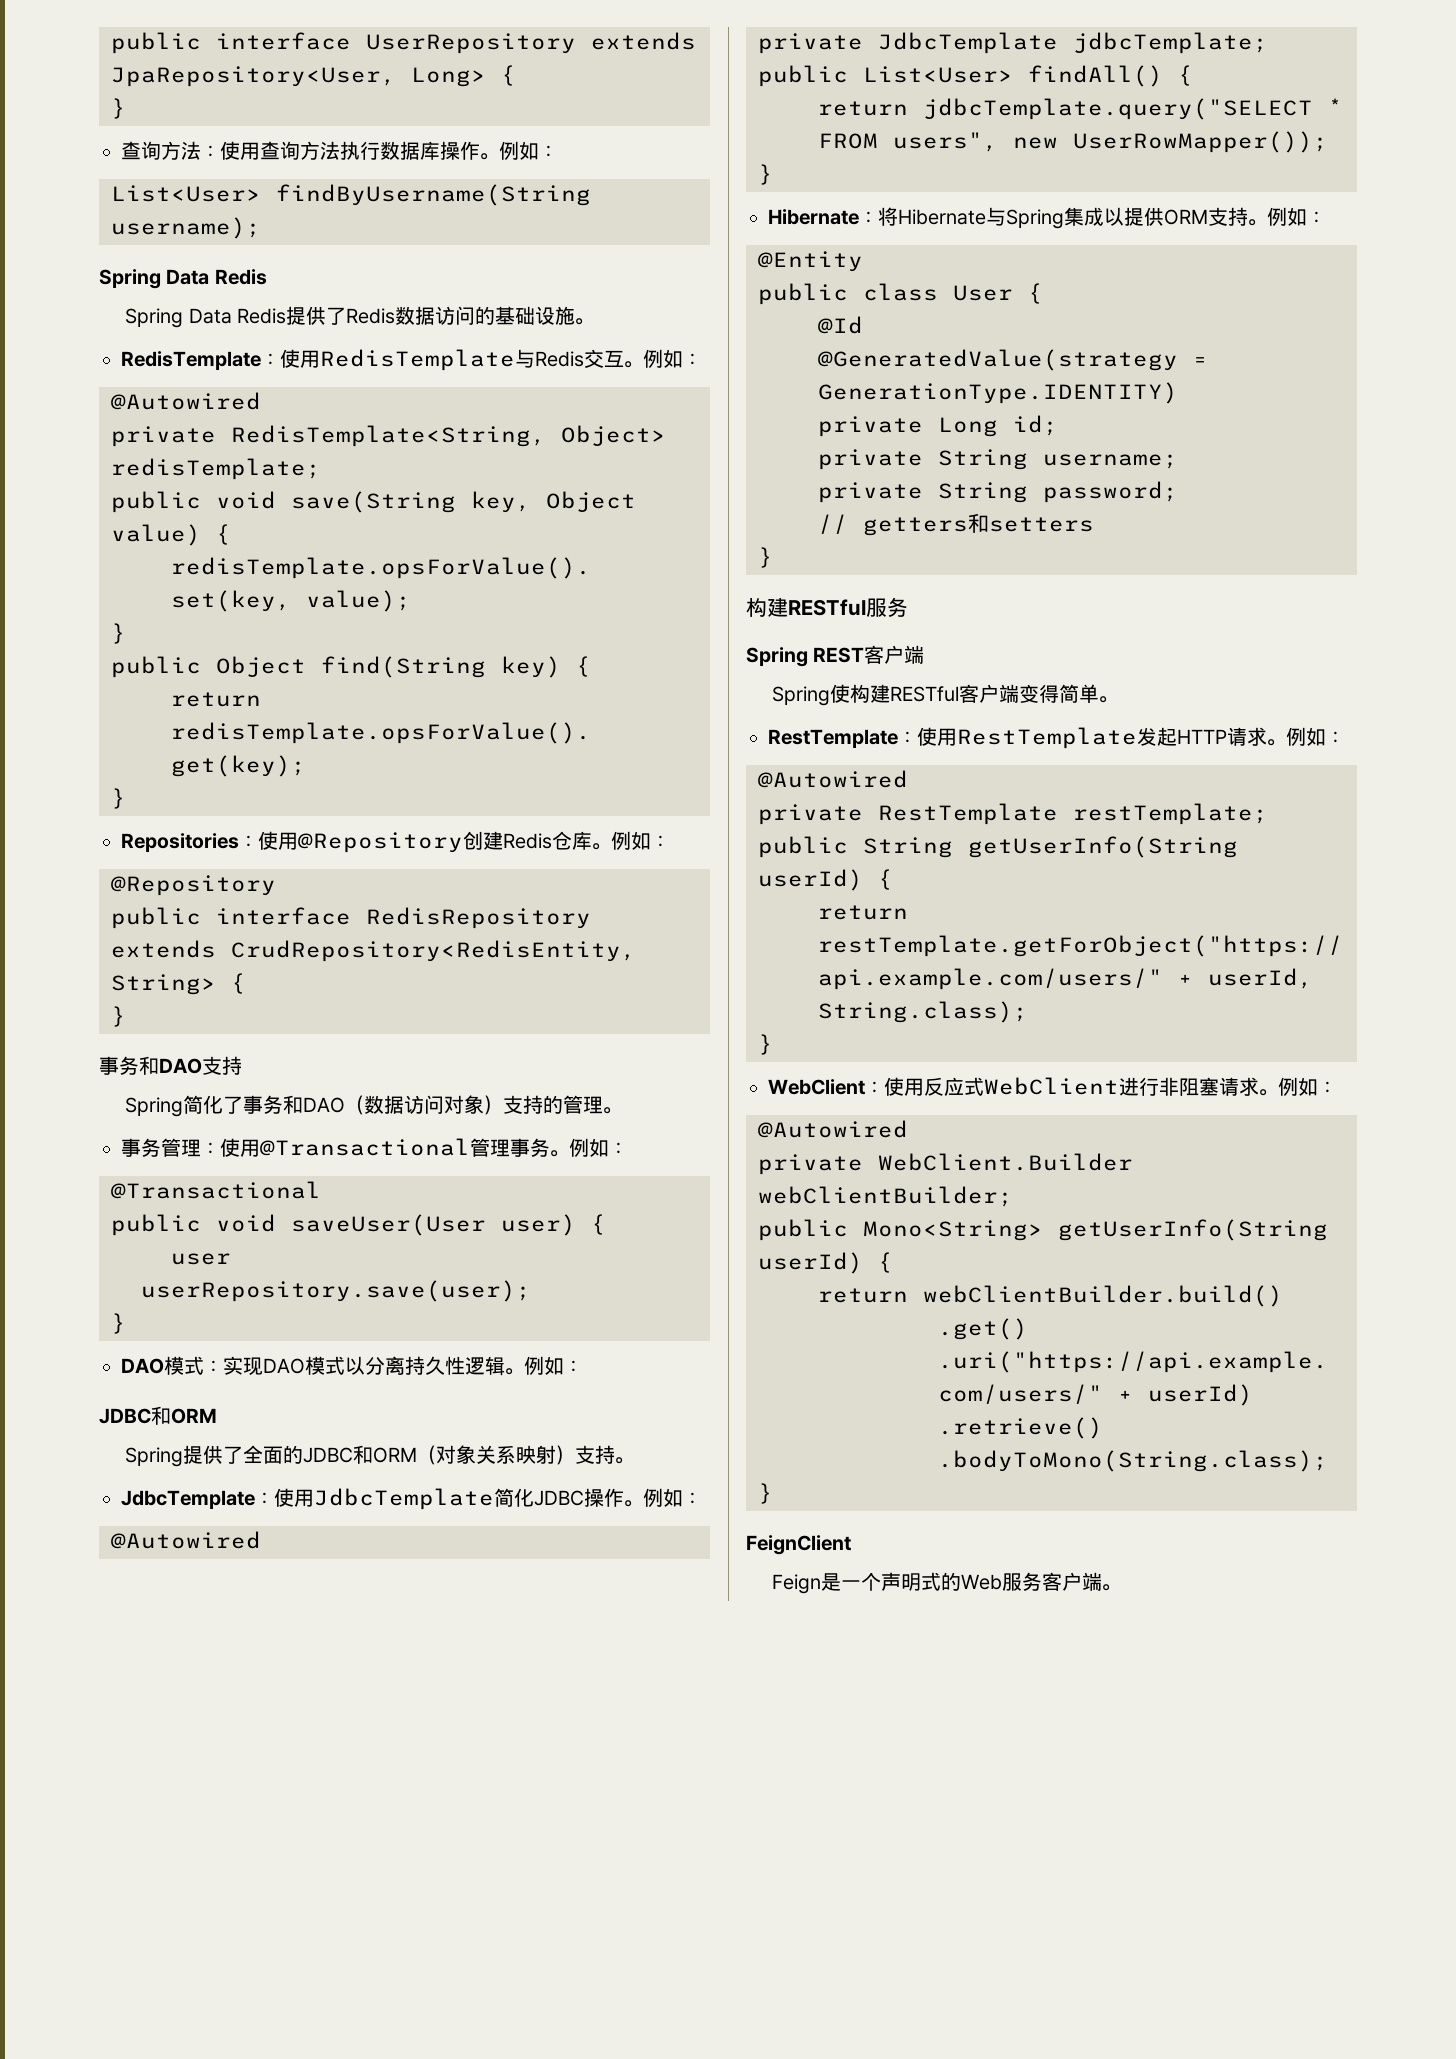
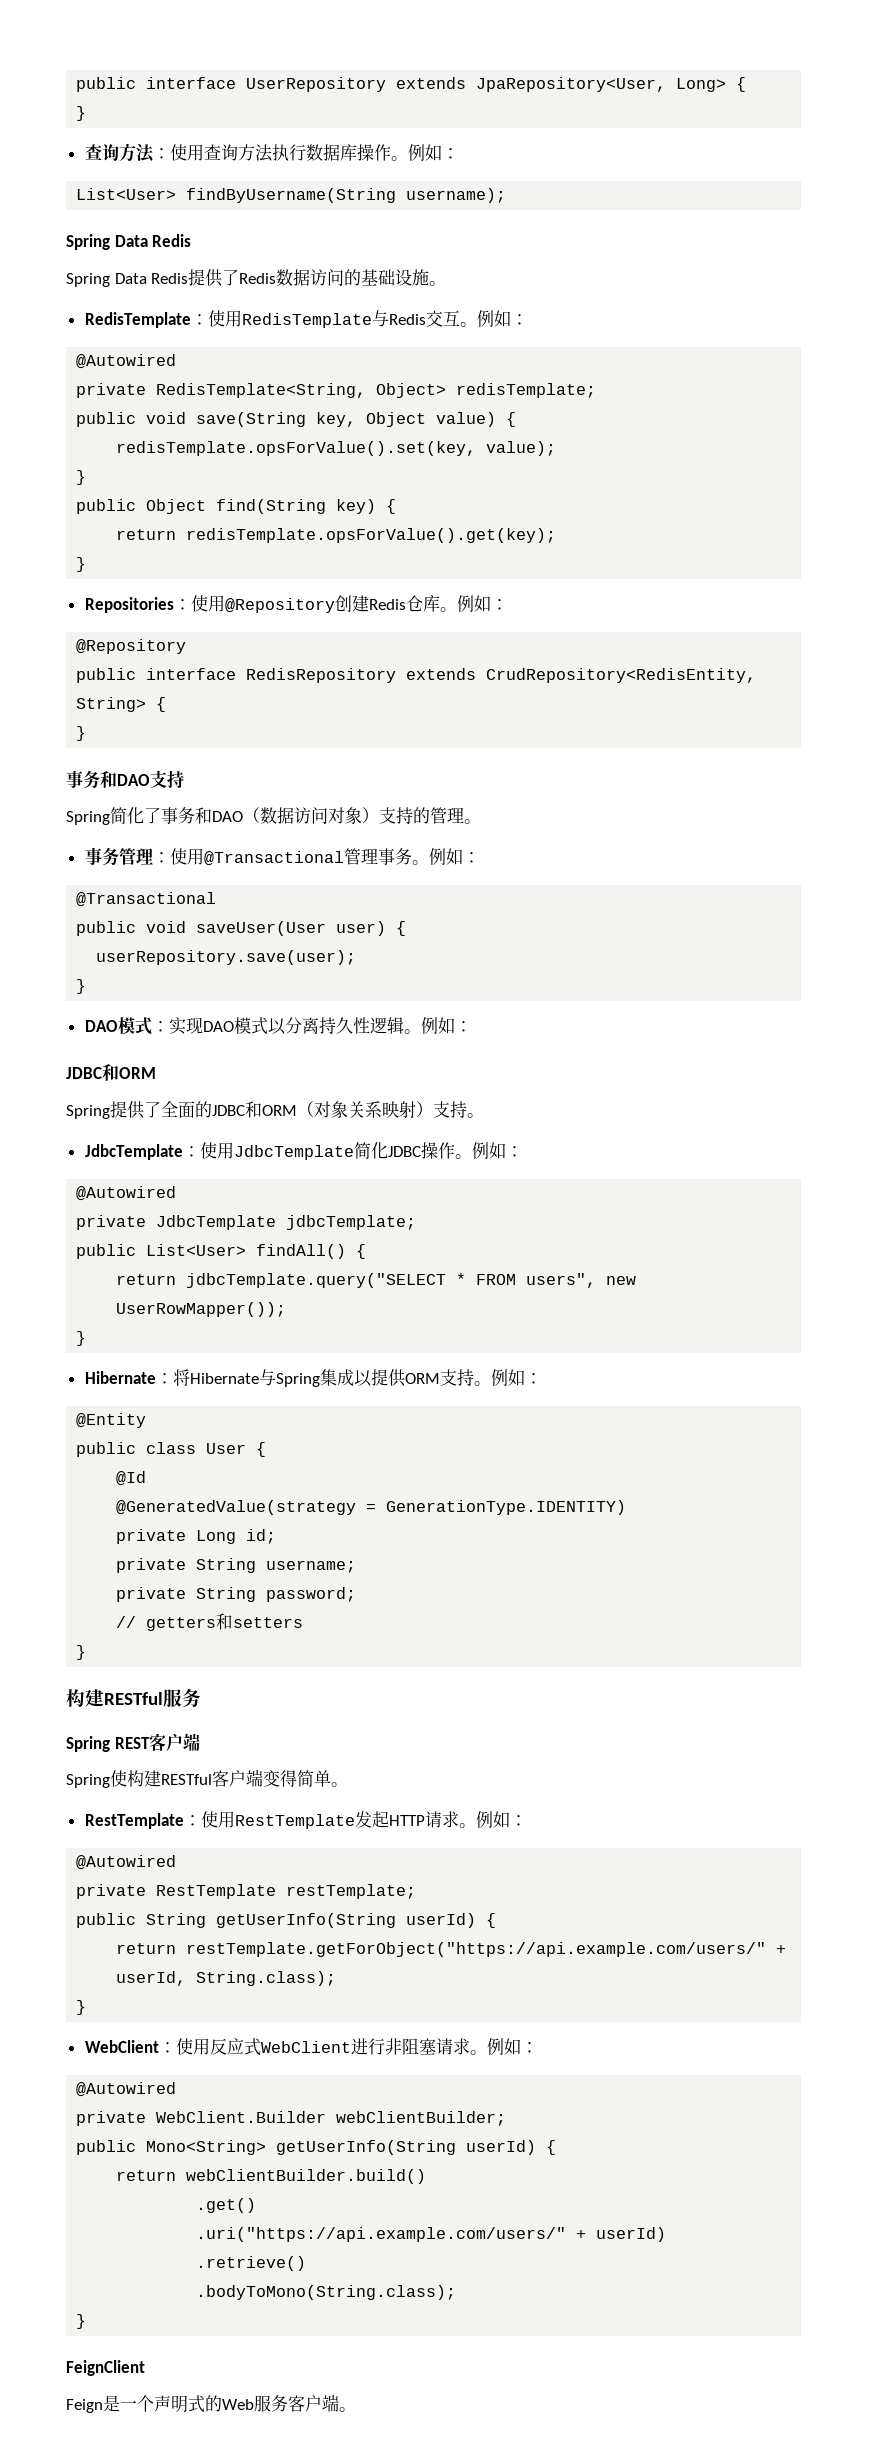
- user

